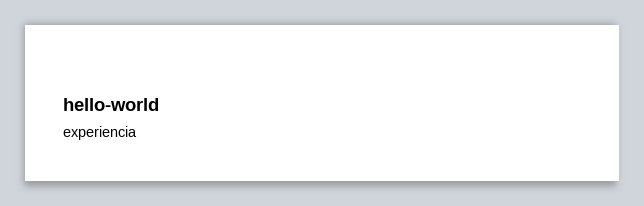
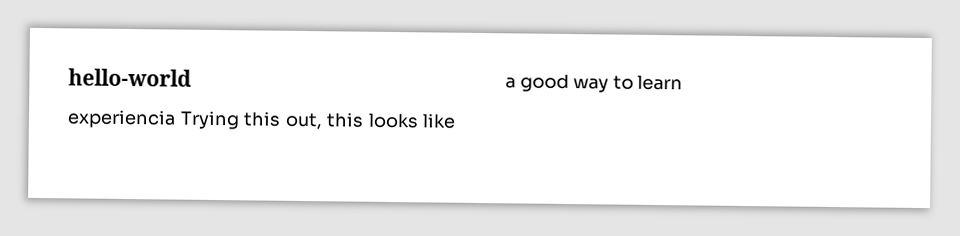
- experiencia
+ experiencia Trying this out, this looks like a good way to learn

